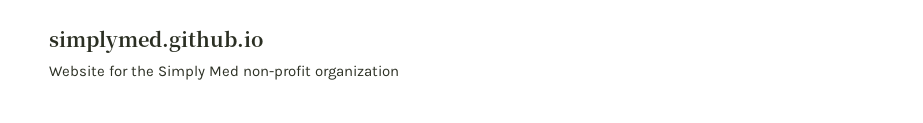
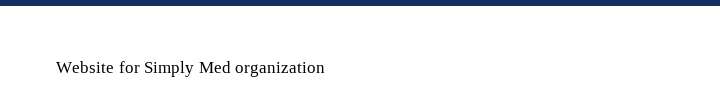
- simplymed.github.io
- Website for the Simply Med non-profit organization
+ Website for Simply Med organization

